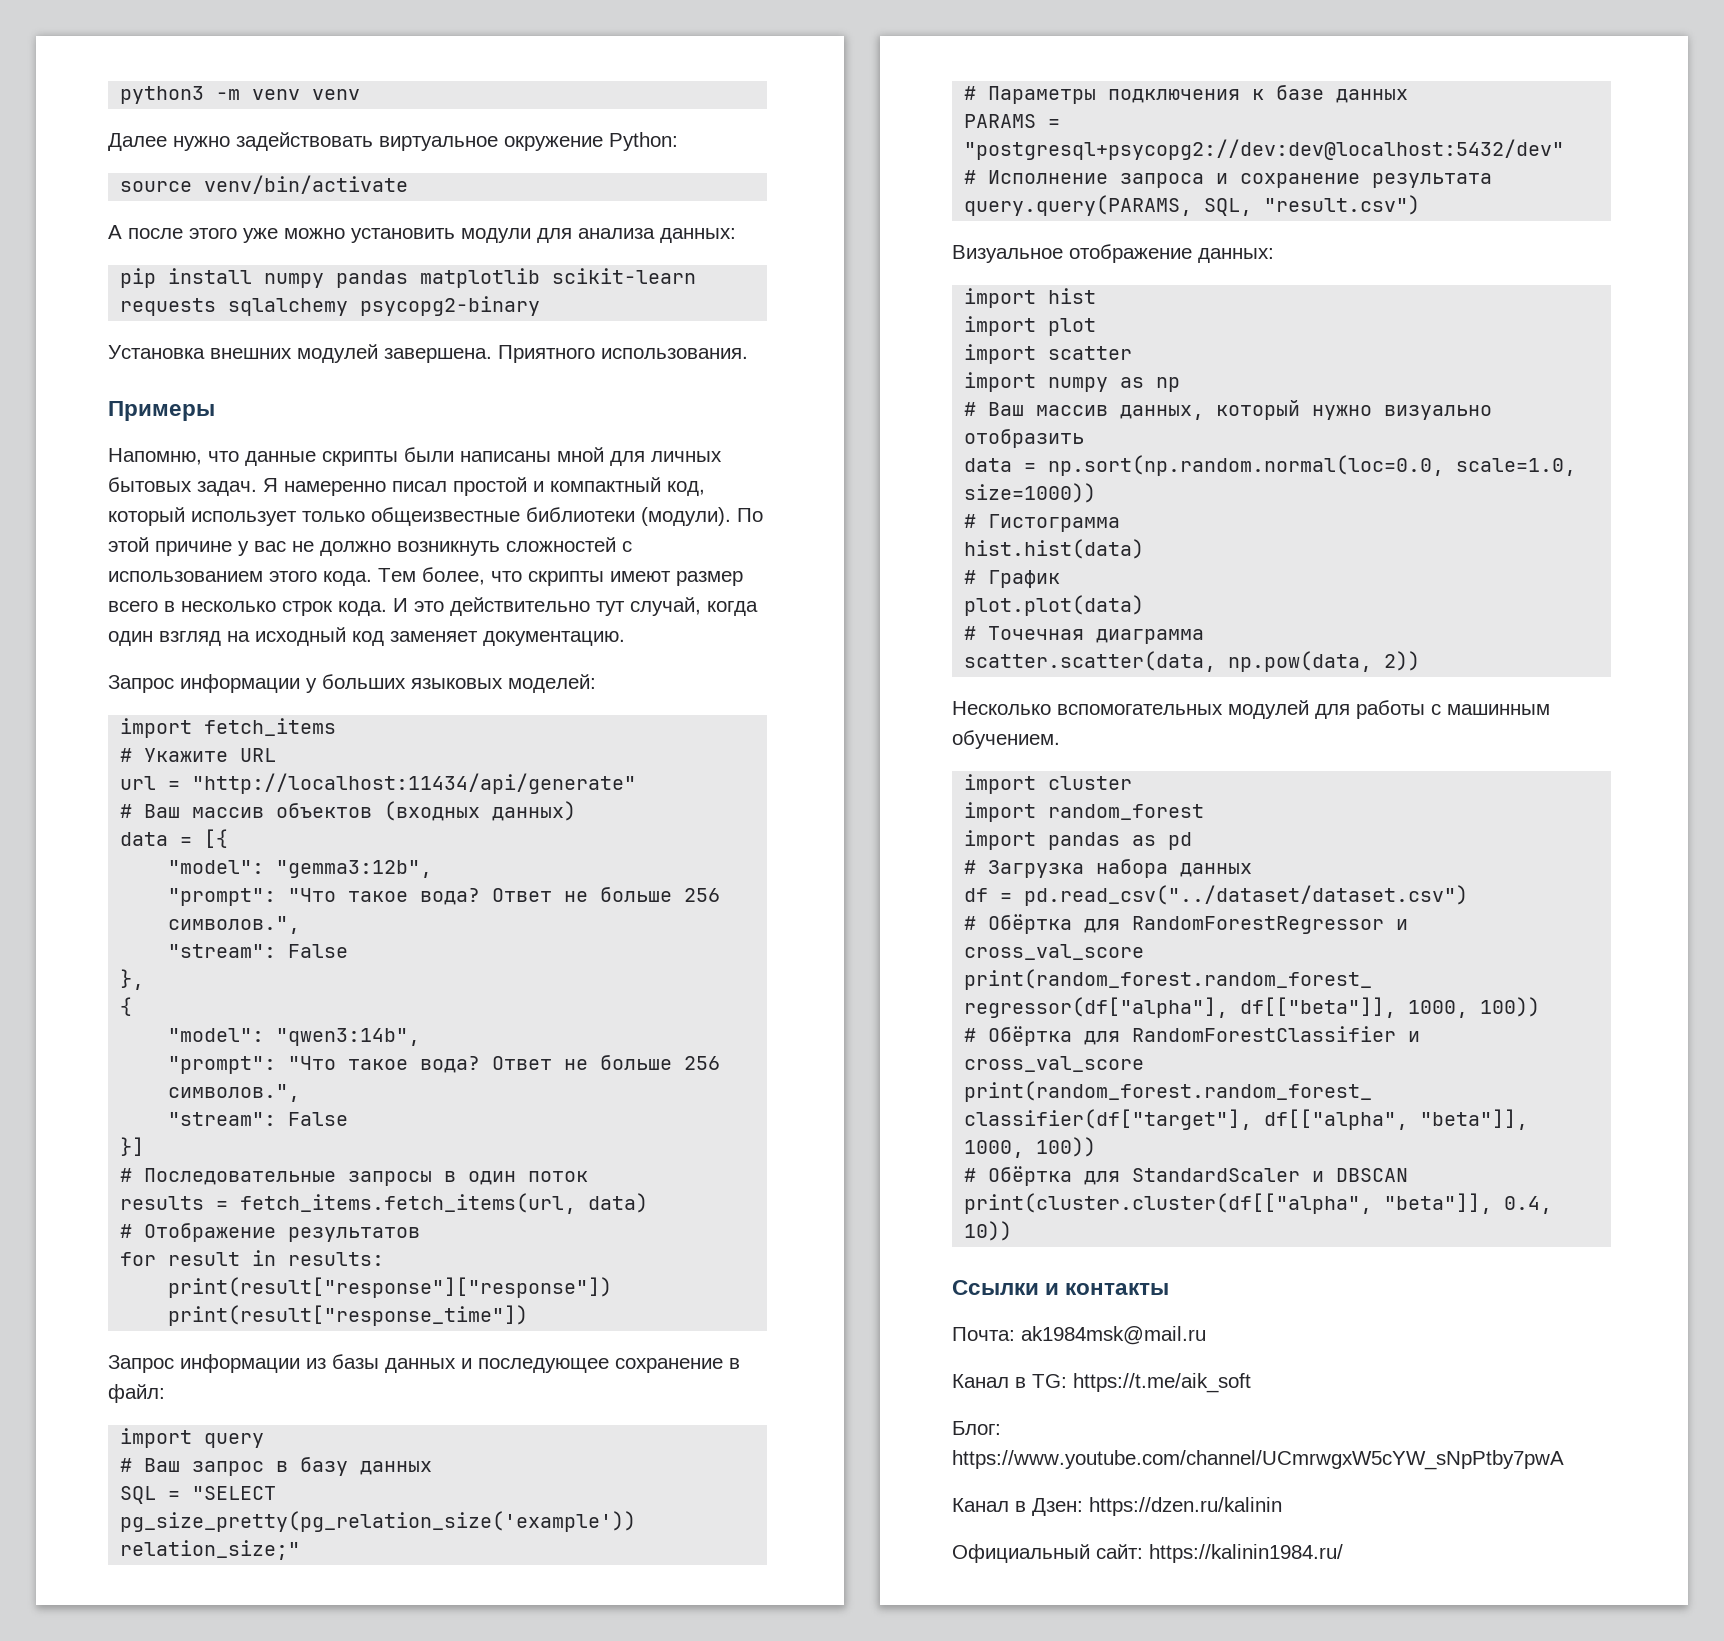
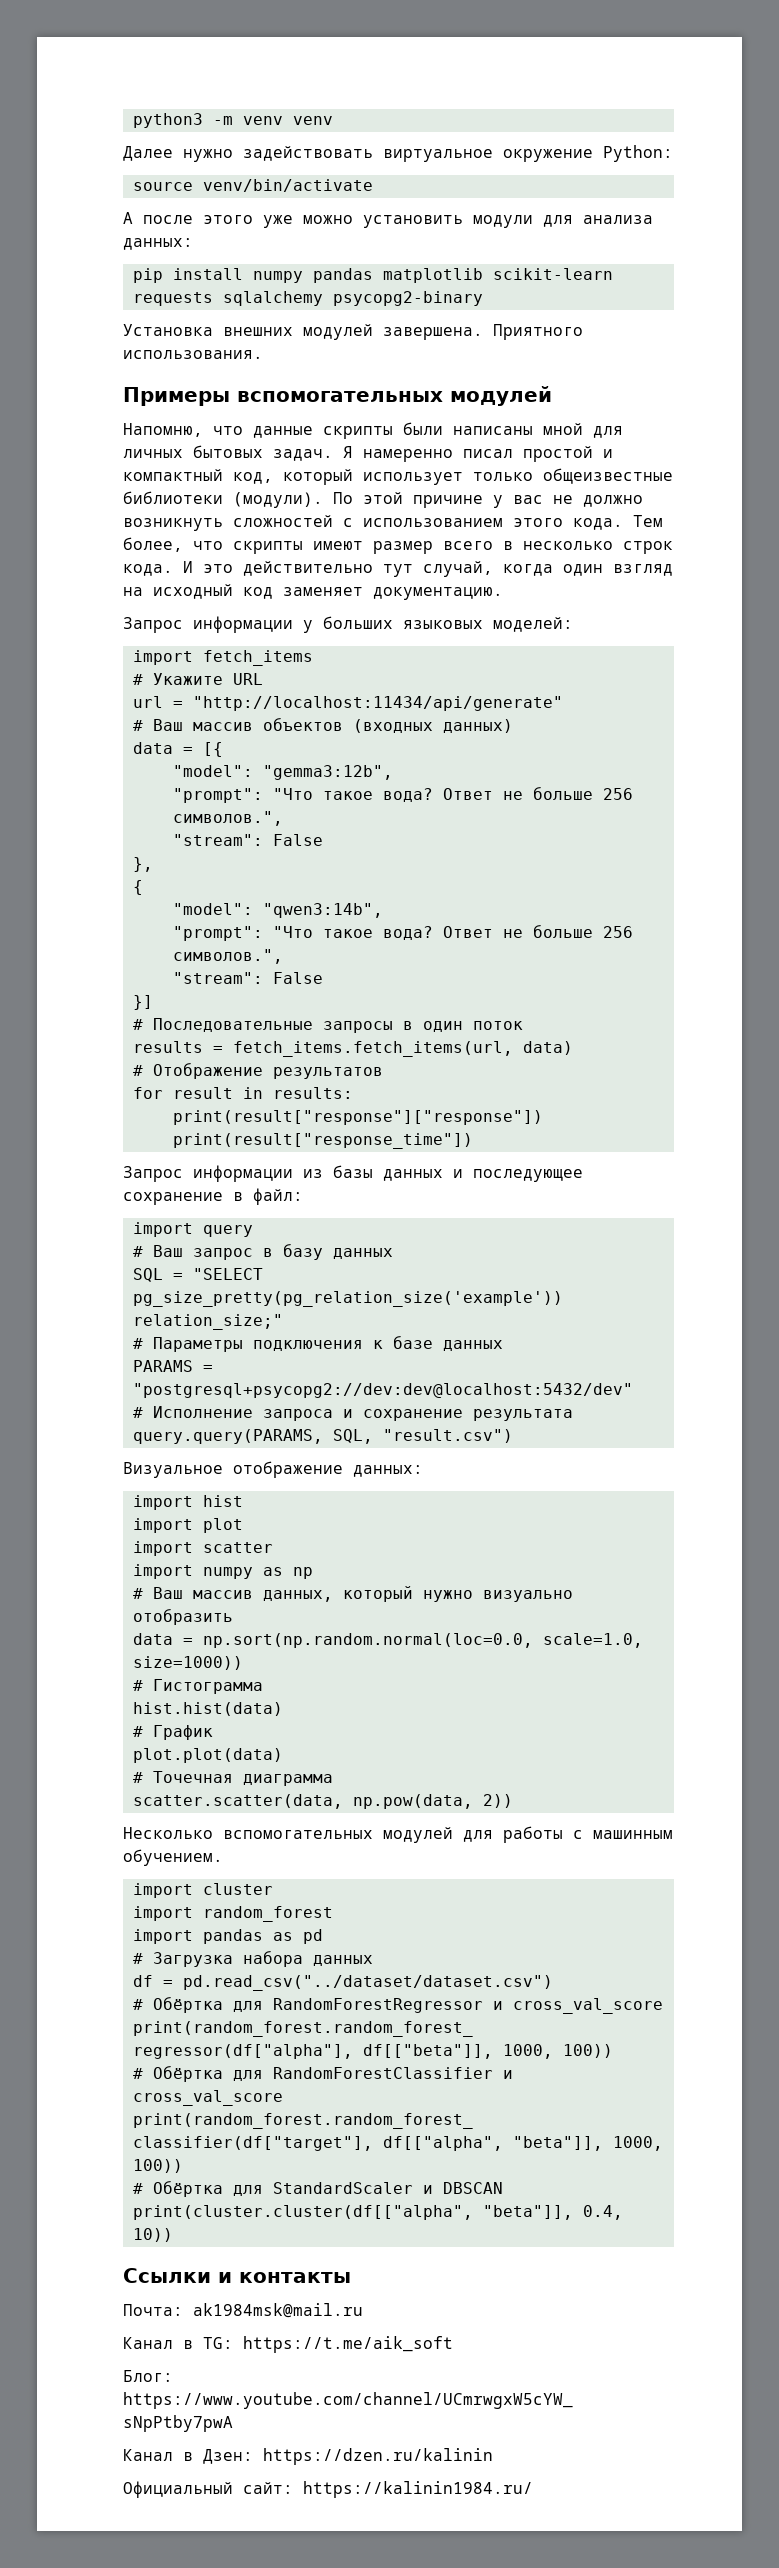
- Примеры
+ Примеры вспомогательных модулей

